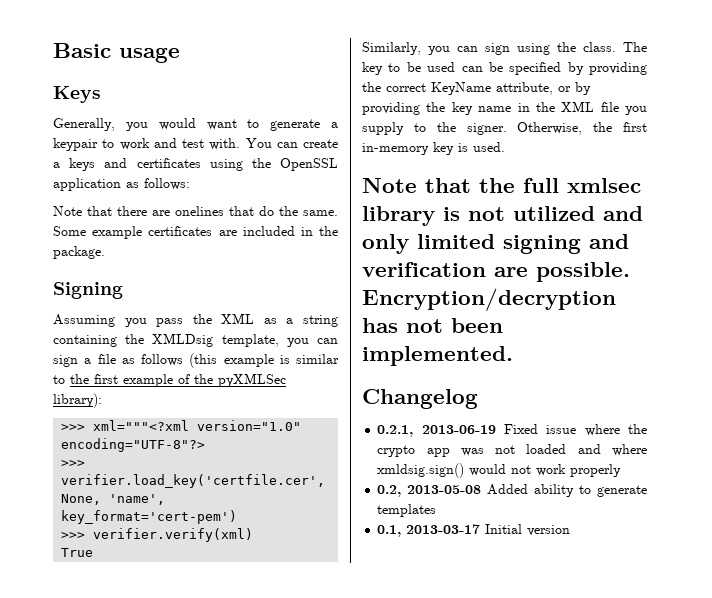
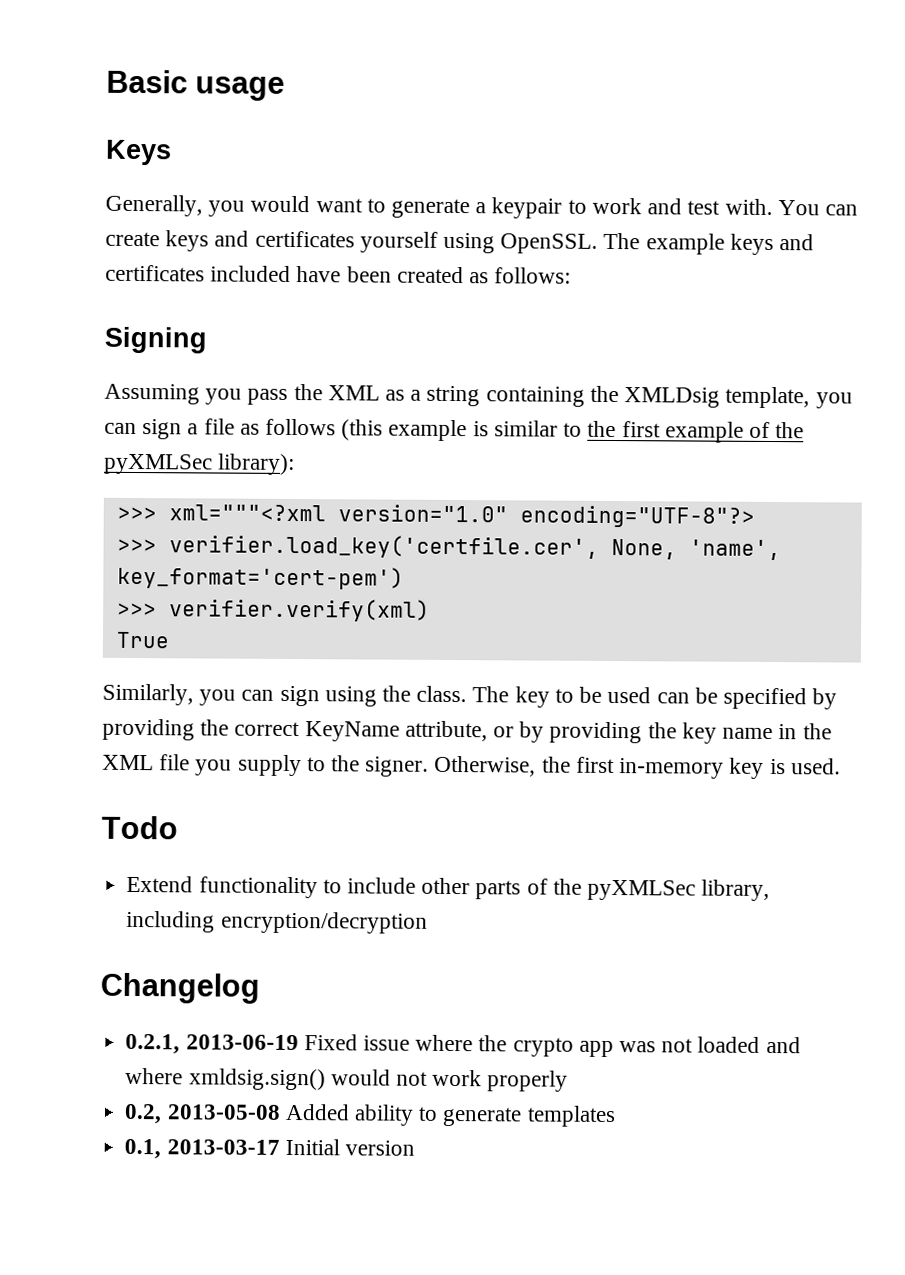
- You can create a keys and certificates using the OpenSSL application as follows:
- Note that there are onelines that do the same. Some example certificates are included in the package.
+ You can create keys and certificates yourself using OpenSSL. The example keys and certificates included have been created as follows:
- Note that the full xmlsec library is not utilized and only limited signing and verification are possible. Encryption/decryption has not been implemented.
+ Todo
+ Extend functionality to include other parts of the pyXMLSec library, including encryption/decryption

